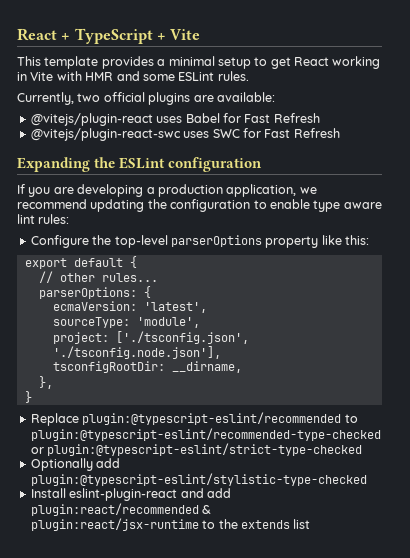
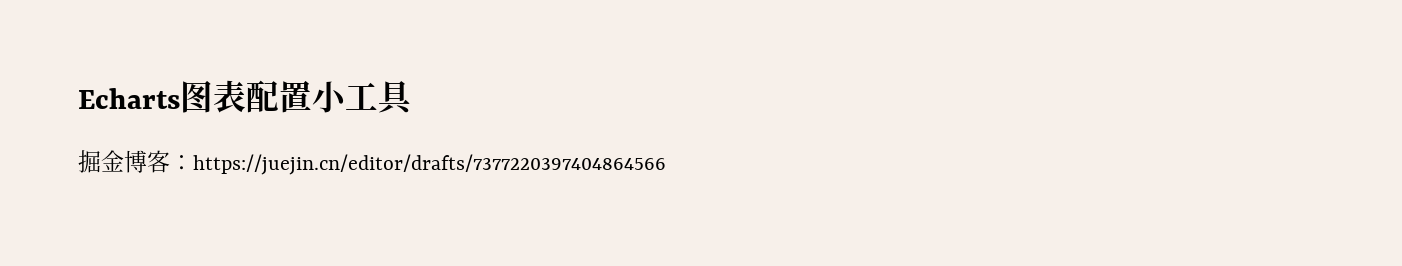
- React + TypeScript + Vite
- This template provides a minimal setup to get React working in Vite with HMR and some ESLint rules.
- Currently, two official plugins are available:
- @vitejs/plugin-react uses Babel for Fast Refresh
- @vitejs/plugin-react-swc uses SWC for Fast Refresh
- Expanding the ESLint configuration
- If you are developing a production application, we recommend updating the configuration to enable type aware lint rules:
- Configure the top-level parserOptions property like this:
- export default {
- // other rules...
- parserOptions: {
- ecmaVersion: 'latest',
- sourceType: 'module',
- project: ['./tsconfig.json', './tsconfig.node.json'],
- tsconfigRootDir: __dirname,
- },
- }
- Replace plugin:@typescript-eslint/recommended to plugin:@typescript-eslint/recommended-type-checked or plugin:@typescript-eslint/strict-type-checked
- Optionally add plugin:@typescript-eslint/stylistic-type-checked
- Install eslint-plugin-react and add plugin:react/recommended & plugin:react/jsx-runtime to the extends list
+ Echarts图表配置小工具
+ 掘金博客：https://juejin.cn/editor/drafts/7377220397404864566

